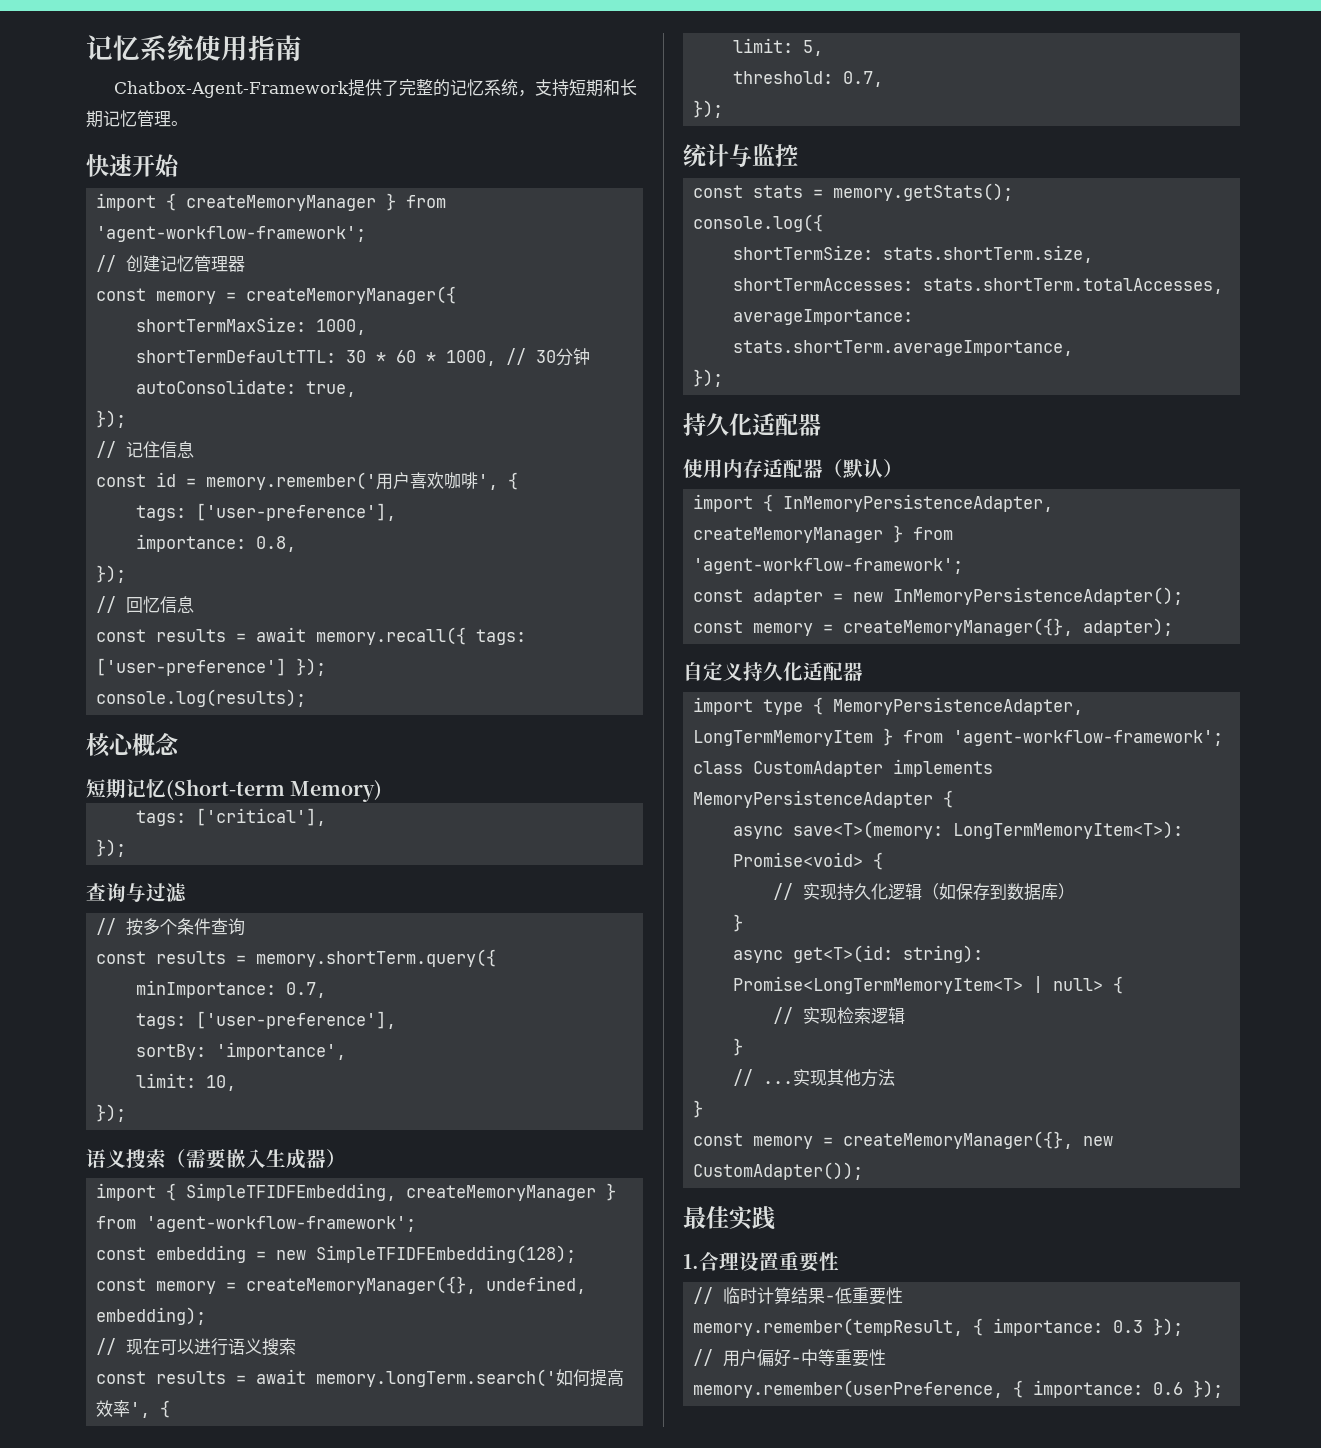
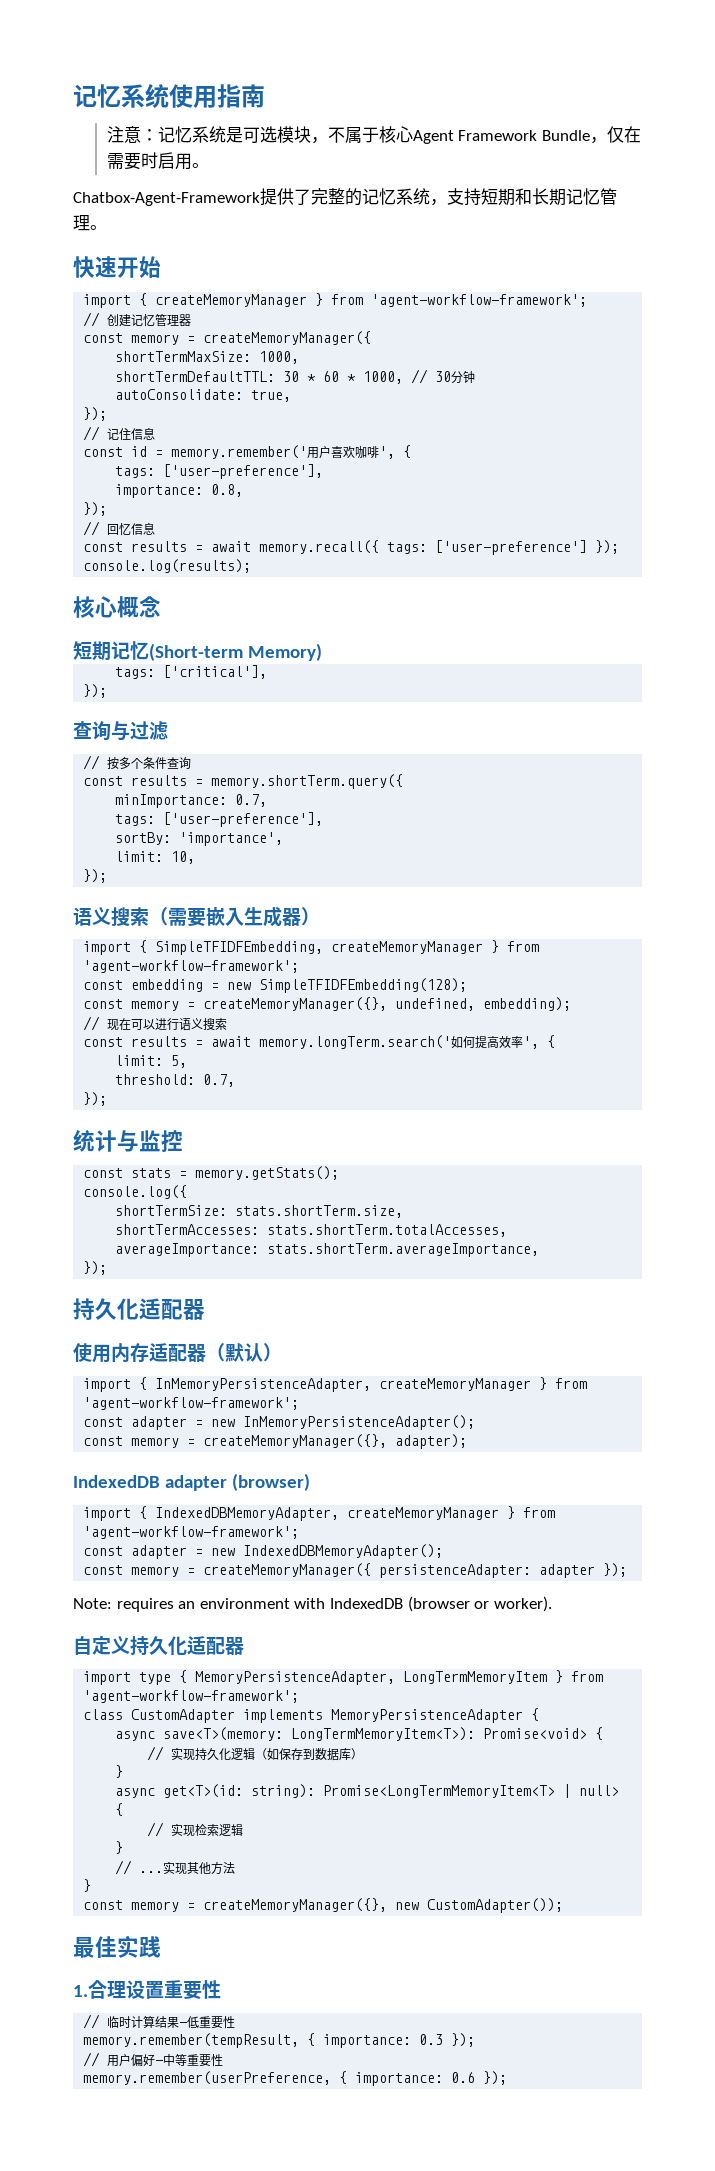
+ 注意：记忆系统是可选模块，不属于核心Agent Framework Bundle，仅在需要时启用。
+ IndexedDB adapter (browser)
+ import { IndexedDBMemoryAdapter, createMemoryManager } from 'agent-workflow-framework';
+ const adapter = new IndexedDBMemoryAdapter();
+ const memory = createMemoryManager({ persistenceAdapter: adapter });
+ Note: requires an environment with IndexedDB (browser or worker).

